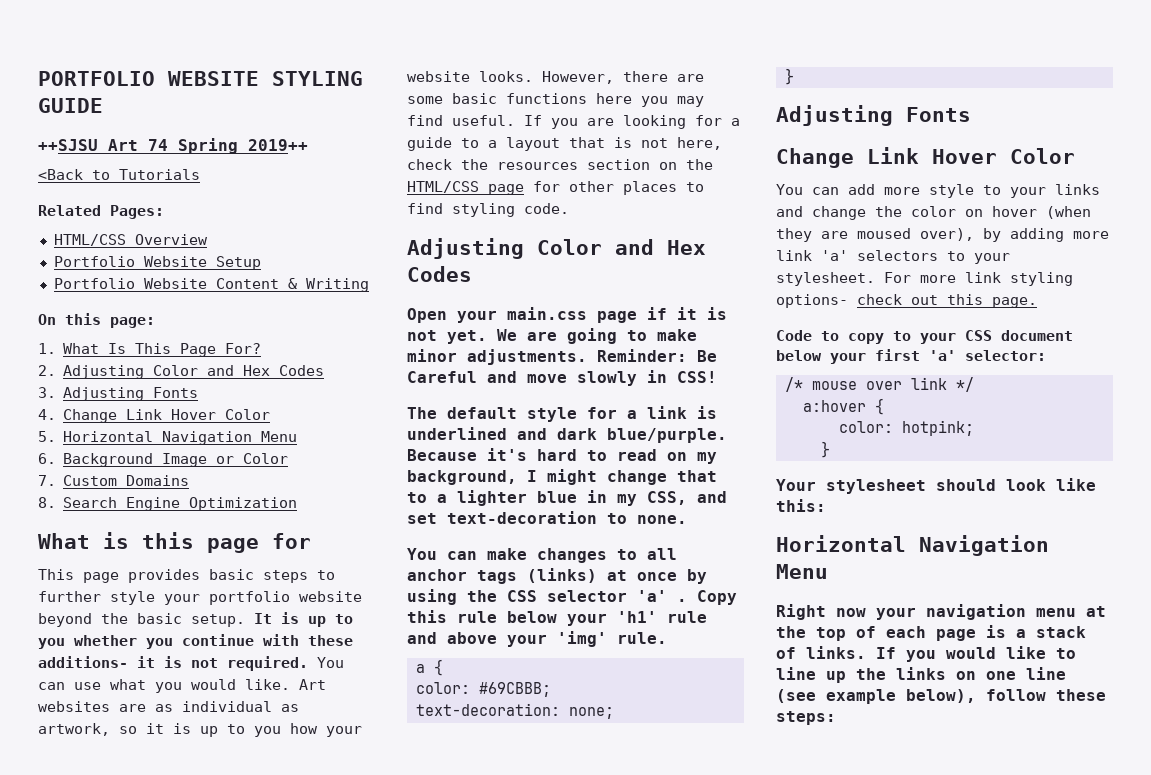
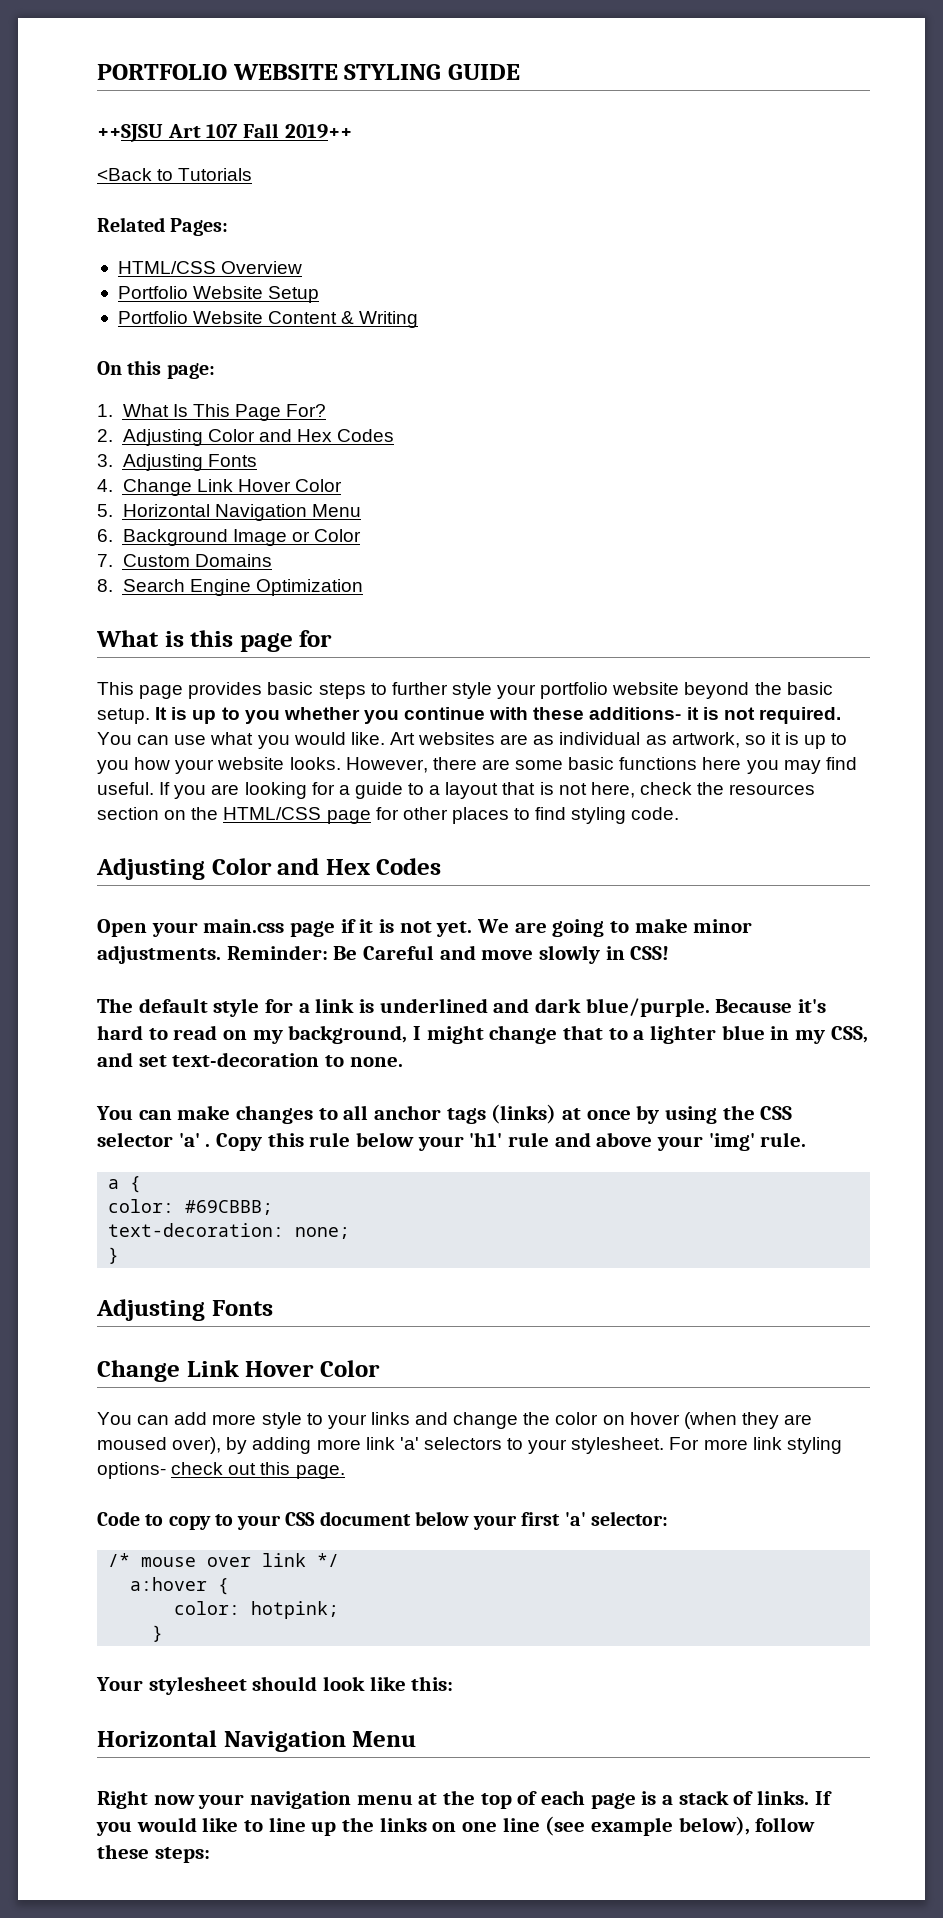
- ++SJSU Art 74 Spring 2019++
+ ++SJSU Art 107 Fall 2019++

